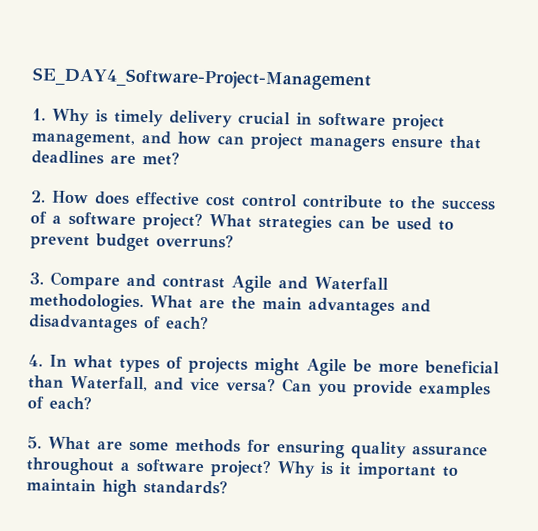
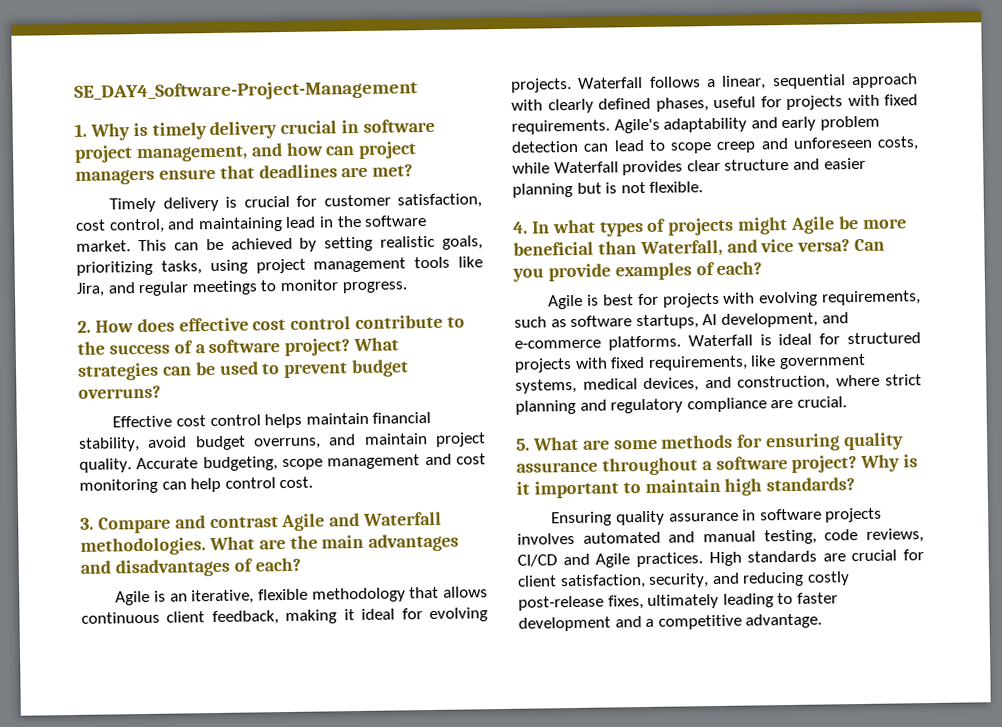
+ Timely delivery is crucial for customer satisfaction, cost control, and maintaining lead in the software market. This can be achieved by setting realistic goals, prioritizing tasks, using project management tools like Jira, and regular meetings to monitor progress.
+ Effective cost control helps maintain financial stability, avoid budget overruns, and maintain project quality. Accurate budgeting, scope management and cost monitoring can help control cost.
+ Agile is an iterative, flexible methodology that allows continuous client feedback, making it ideal for evolving projects. Waterfall follows a linear, sequential approach with clearly defined phases, useful for projects with fixed requirements. Agile's adaptability and early problem detection can lead to scope creep and unforeseen costs, while Waterfall provides clear structure and easier planning but is not flexible.
+ Agile is best for projects with evolving requirements, such as software startups, AI development, and e-commerce platforms. Waterfall is ideal for structured projects with fixed requirements, like government systems, medical devices, and construction, where strict planning and regulatory compliance are crucial.
+ Ensuring quality assurance in software projects involves automated and manual testing, code reviews, CI/CD and Agile practices. High standards are crucial for client satisfaction, security, and reducing costly post-release fixes, ultimately leading to faster development and a competitive advantage.

